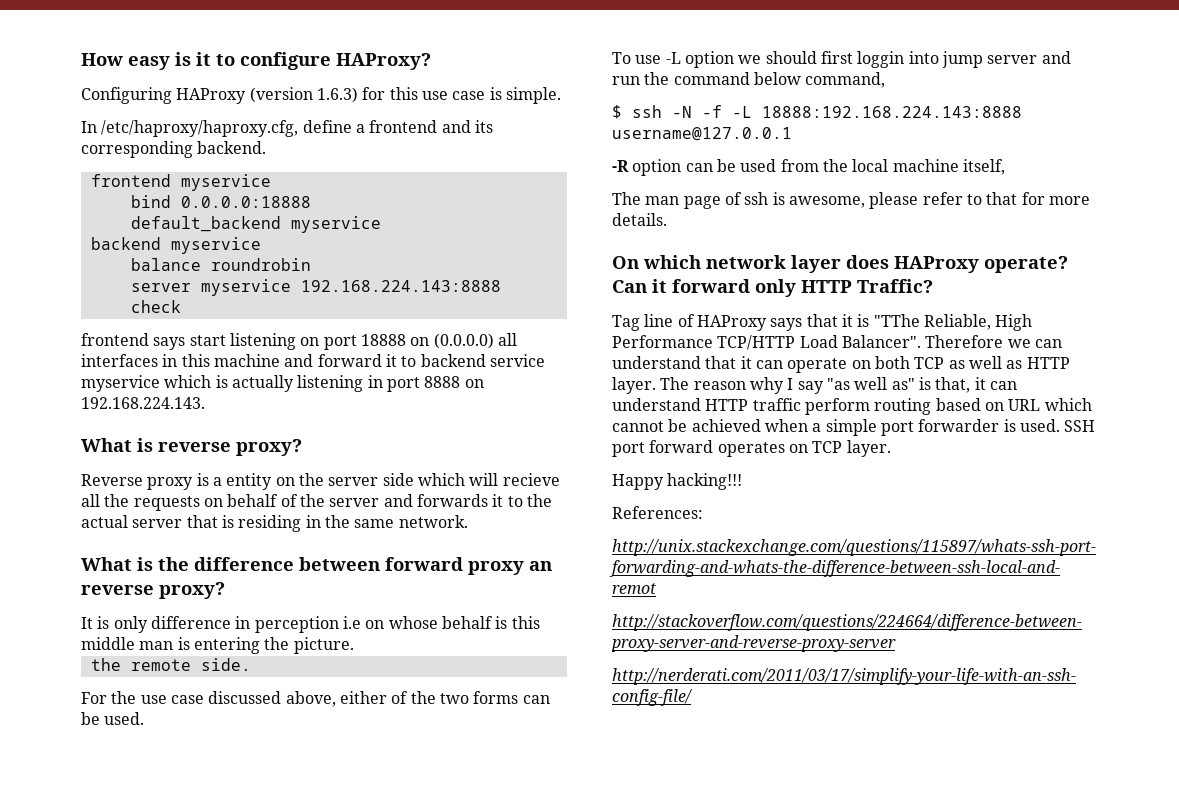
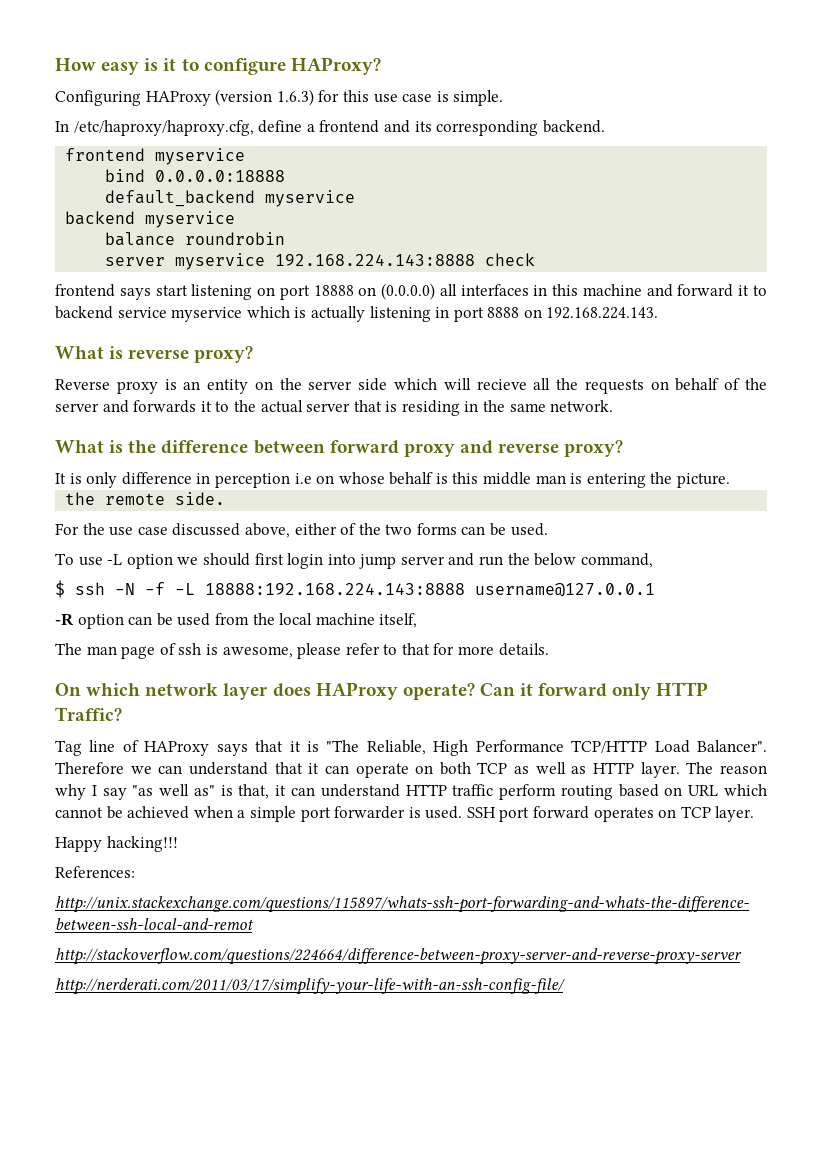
- Reverse proxy is a entity on the server side which will recieve all the requests on behalf of the server and forwards it to the actual server that is residing in the same network.
+ Reverse proxy is an entity on the server side which will recieve all the requests on behalf of the server and forwards it to the actual server that is residing in the same network.
- What is the difference between forward proxy an reverse proxy?
+ What is the difference between forward proxy and reverse proxy?
- To use -L option we should first loggin into jump server and run the command below command,
+ To use -L option we should first login into jump server and run the below command,
- Tag line of HAProxy says that it is "TThe Reliable, High Performance TCP/HTTP Load Balancer".
+ Tag line of HAProxy says that it is "The Reliable, High Performance TCP/HTTP Load Balancer".

